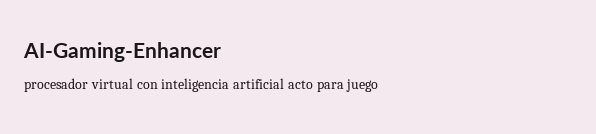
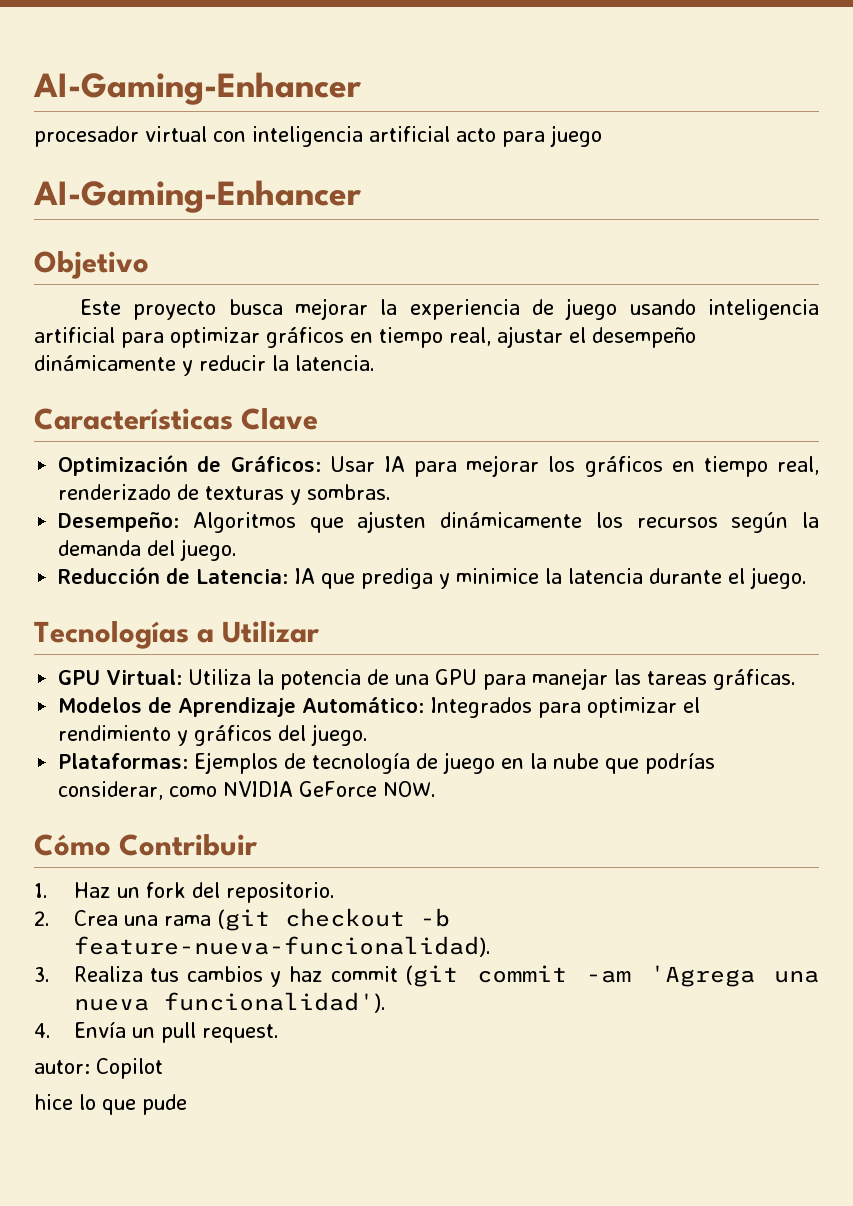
  procesador virtual con inteligencia artificial acto para juego
+ AI-Gaming-Enhancer
+ Objetivo
+ Este proyecto busca mejorar la experiencia de juego usando inteligencia artificial para optimizar gráficos en tiempo real, ajustar el desempeño dinámicamente y reducir la latencia.
+ Características Clave
+ Optimización de Gráficos: Usar IA para mejorar los gráficos en tiempo real, renderizado de texturas y sombras.
+ Desempeño: Algoritmos que ajusten dinámicamente los recursos según la demanda del juego.
+ Reducción de Latencia: IA que prediga y minimice la latencia durante el juego.
+ Tecnologías a Utilizar
+ GPU Virtual: Utiliza la potencia de una GPU para manejar las tareas gráficas.
+ Modelos de Aprendizaje Automático: Integrados para optimizar el rendimiento y gráficos del juego.
+ Plataformas: Ejemplos de tecnología de juego en la nube que podrías considerar, como NVIDIA GeForce NOW.
+ Cómo Contribuir
+ 1. Haz un fork del repositorio.
+ 2. Crea una rama (git checkout -b feature-nueva-funcionalidad).
+ 3. Realiza tus cambios y haz commit (git commit -am 'Agrega una nueva funcionalidad').
+ 4. Envía un pull request.
+ autor: Copilot
+ hice lo que pude

